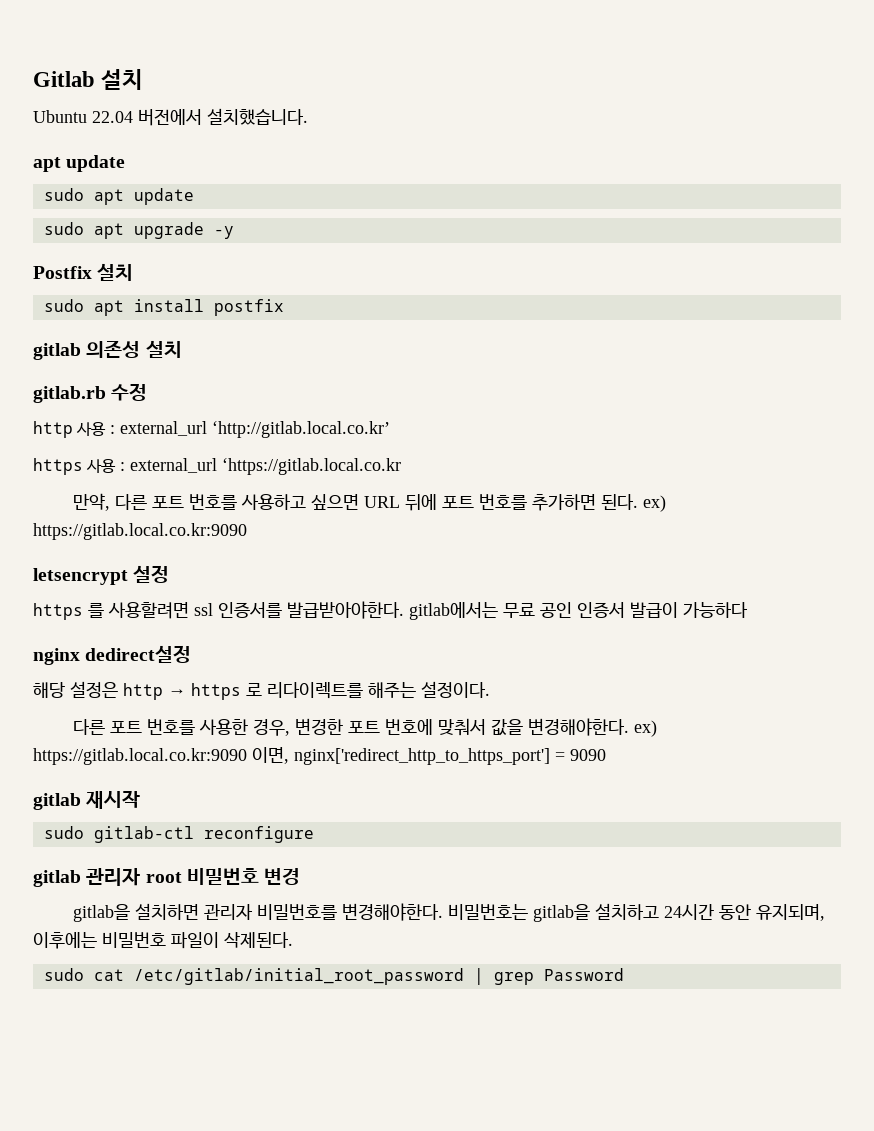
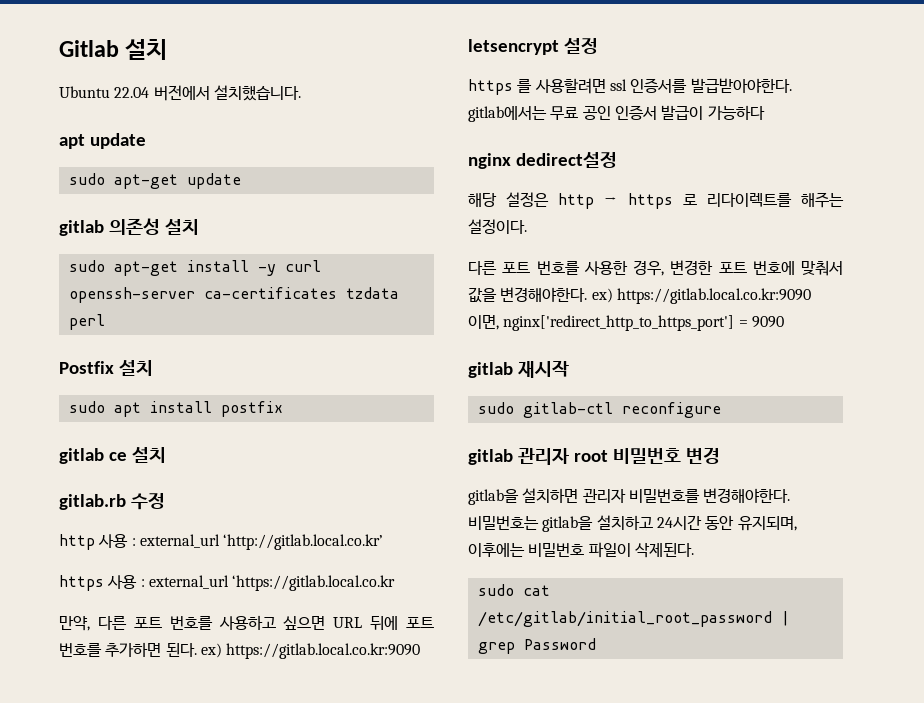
- sudo apt update
- sudo apt upgrade -y
+ sudo apt-get update
+ gitlab 의존성 설치
+ sudo apt-get install -y curl openssh-server ca-certificates tzdata perl
- gitlab 의존성 설치
+ gitlab ce 설치

